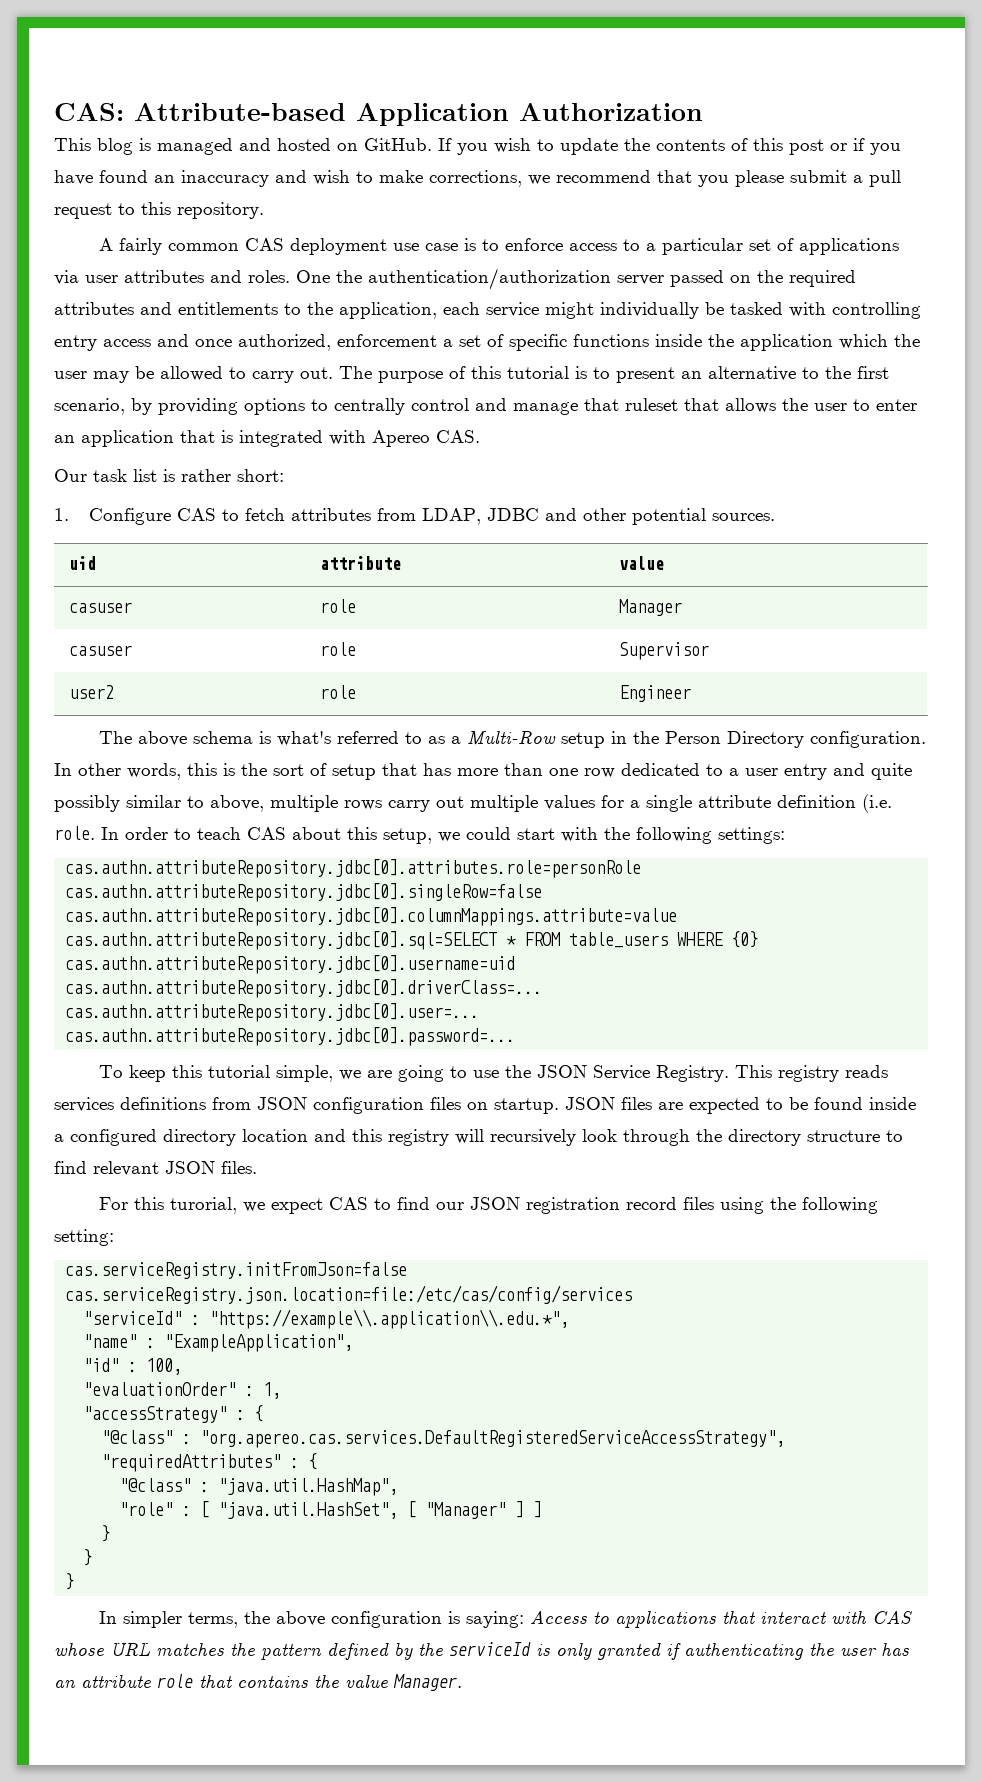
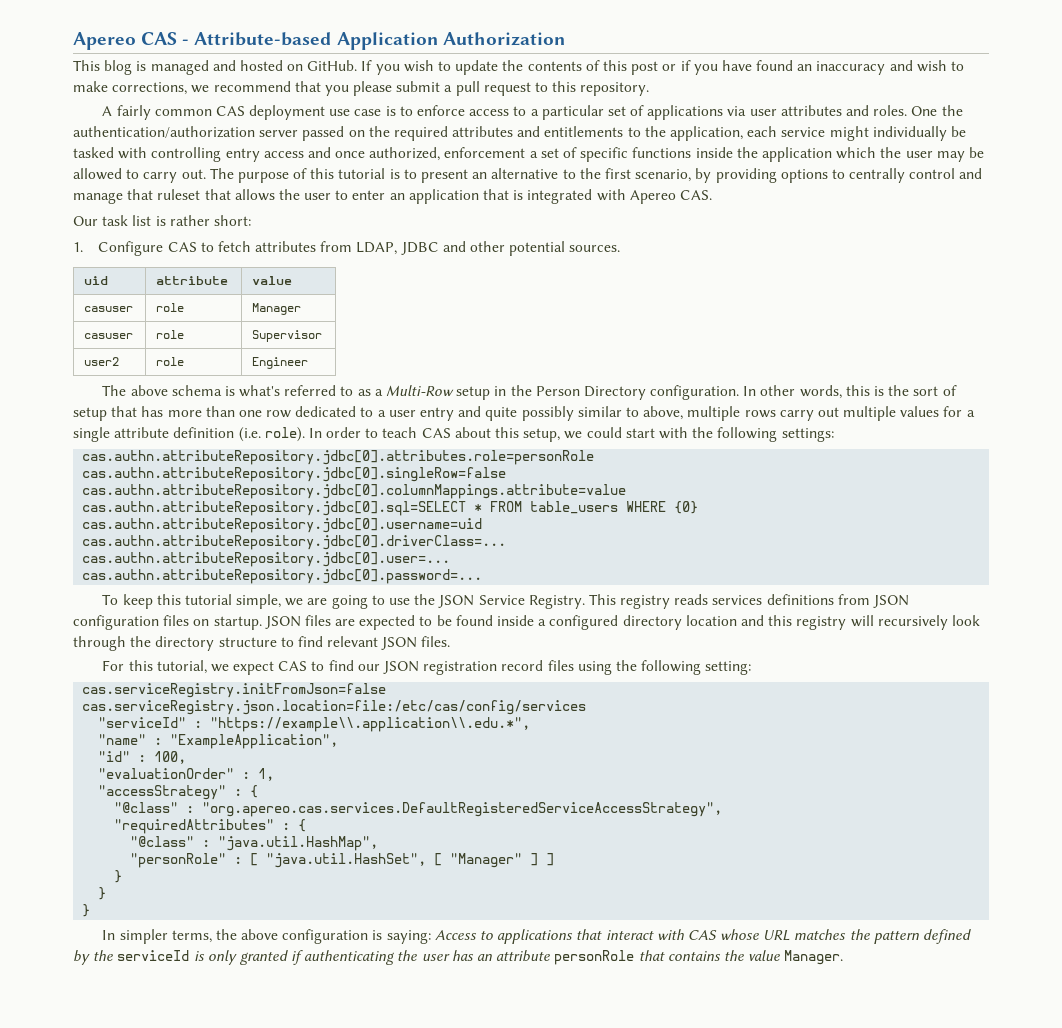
- CAS: Attribute-based Application Authorization
+ Apereo CAS - Attribute-based Application Authorization
- In other words, this is the sort of setup that has more than one row dedicated to a user entry and quite possibly similar to above, multiple rows carry out multiple values for a single attribute definition (i.e. role.
+ In other words, this is the sort of setup that has more than one row dedicated to a user entry and quite possibly similar to above, multiple rows carry out multiple values for a single attribute definition (i.e. role).
- For this turorial, we expect CAS to find our JSON registration record files using the following setting:
+ For this tutorial, we expect CAS to find our JSON registration record files using the following setting:
- "role" : [ "java.util.HashSet", [ "Manager" ] ]
+ "personRole" : [ "java.util.HashSet", [ "Manager" ] ]
- In simpler terms, the above configuration is saying: Access to applications that interact with CAS whose URL matches the pattern defined by the serviceId is only granted if authenticating the user has an attribute role that contains the value Manager.
+ In simpler terms, the above configuration is saying: Access to applications that interact with CAS whose URL matches the pattern defined by the serviceId is only granted if authenticating the user has an attribute personRole that contains the value Manager.

